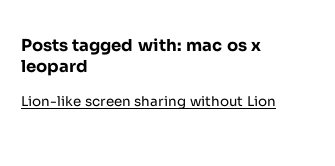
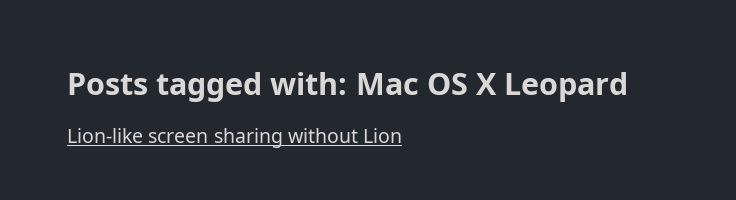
- Posts tagged with: mac os x leopard
+ Posts tagged with: Mac OS X Leopard

